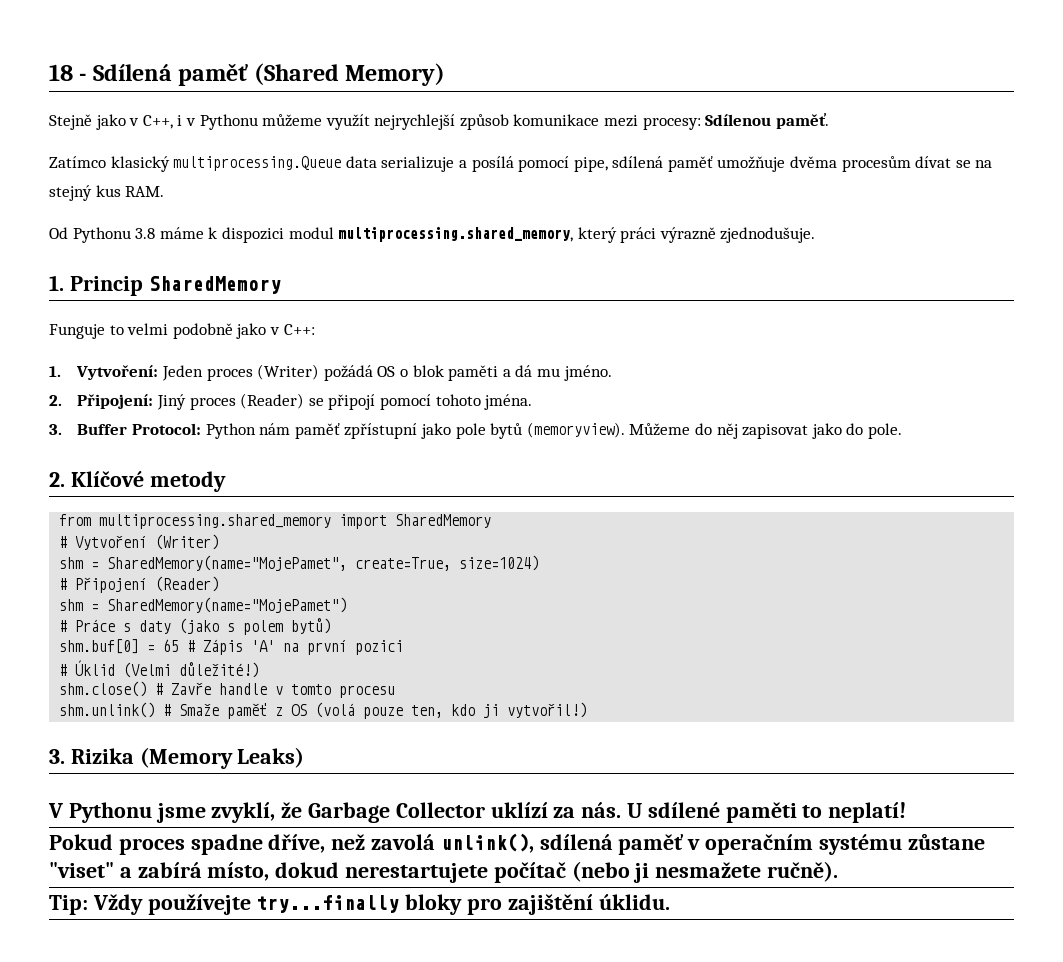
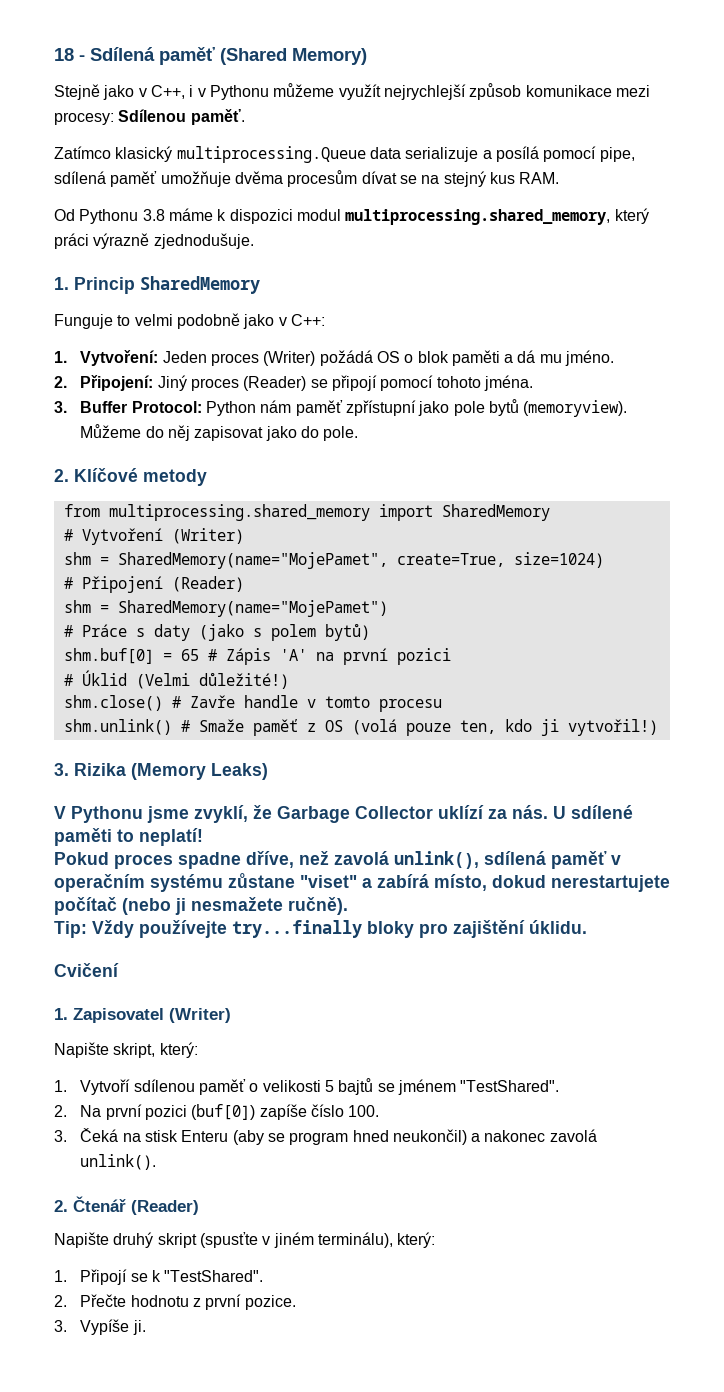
+ Cvičení
+ 1. Zapisovatel (Writer)
+ Napište skript, který:
+ 1. Vytvoří sdílenou paměť o velikosti 5 bajtů se jménem "TestShared".
+ 2. Na první pozici (buf[0]) zapíše číslo 100.
+ 3. Čeká na stisk Enteru (aby se program hned neukončil) a nakonec zavolá unlink().
+ 2. Čtenář (Reader)
+ Napište druhý skript (spusťte v jiném terminálu), který:
+ 1. Připojí se k "TestShared".
+ 2. Přečte hodnotu z první pozice.
+ 3. Vypíše ji.

